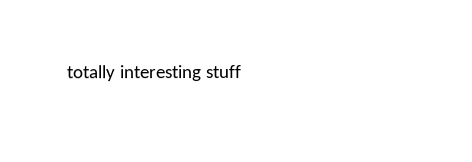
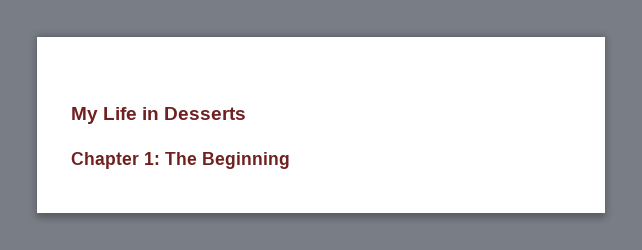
- totally interesting stuff
+ My Life in Desserts
+ Chapter 1: The Beginning

